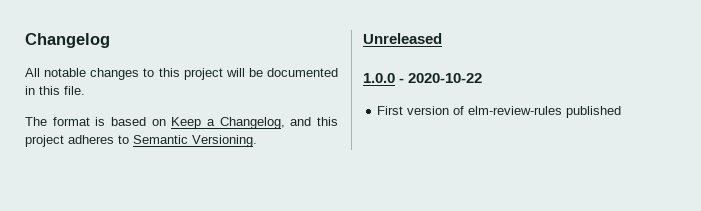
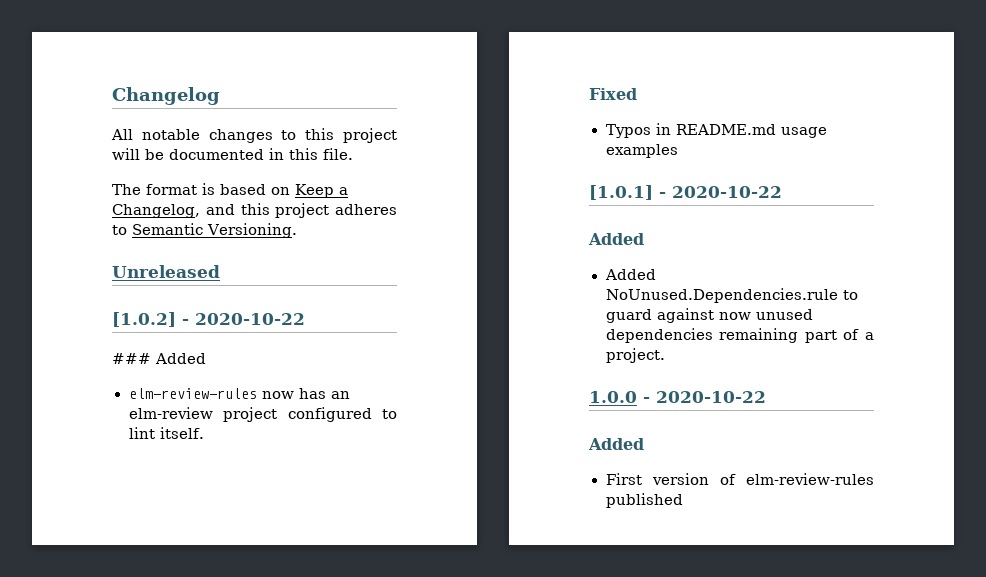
+ [1.0.2] - 2020-10-22
+ ### Added
+ elm-review-rules now has an elm-review project configured to lint itself.
+ Fixed
+ Typos in README.md usage examples
+ [1.0.1] - 2020-10-22
+ Added
+ Added NoUnused.Dependencies.rule to guard against now unused dependencies remaining part of a project.
  1.0.0 - 2020-10-22
+ Added

